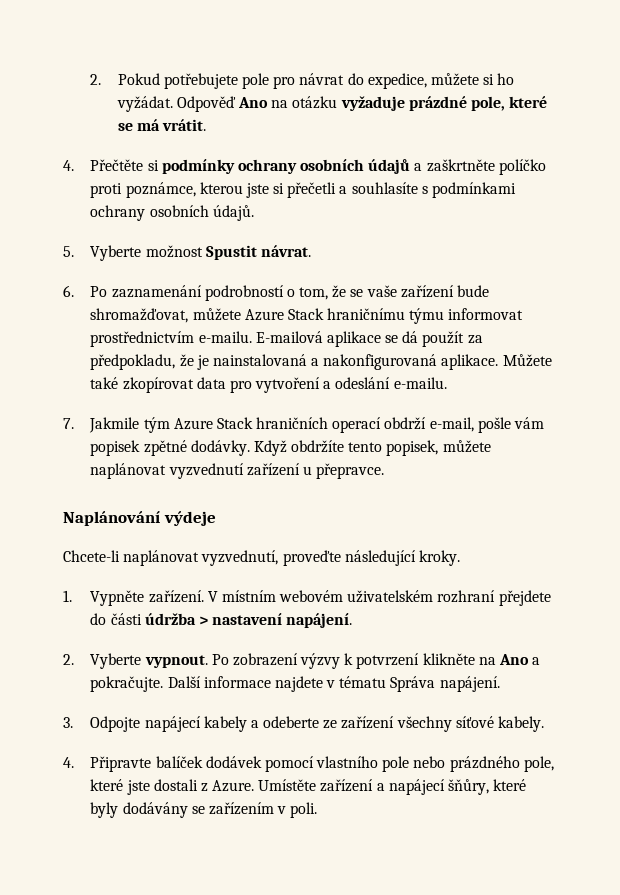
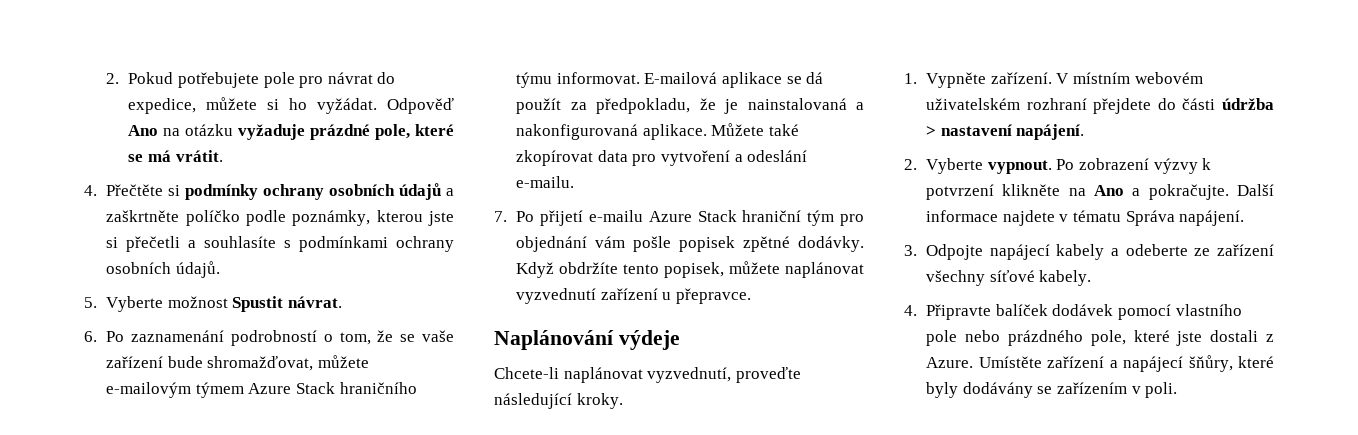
- 4. Přečtěte si podmínky ochrany osobních údajů a zaškrtněte políčko proti poznámce, kterou jste si přečetli a souhlasíte s podmínkami ochrany osobních údajů.
+ 4. Přečtěte si podmínky ochrany osobních údajů a zaškrtněte políčko podle poznámky, kterou jste si přečetli a souhlasíte s podmínkami ochrany osobních údajů.
- 6. Po zaznamenání podrobností o tom, že se vaše zařízení bude shromažďovat, můžete Azure Stack hraničnímu týmu informovat prostřednictvím e-mailu.
+ 6. Po zaznamenání podrobností o tom, že se vaše zařízení bude shromažďovat, můžete e-mailovým týmem Azure Stack hraničního týmu informovat.
- 7. Jakmile tým Azure Stack hraničních operací obdrží e-mail, pošle vám popisek zpětné dodávky.
+ 7. Po přijetí e-mailu Azure Stack hraniční tým pro objednání vám pošle popisek zpětné dodávky.

